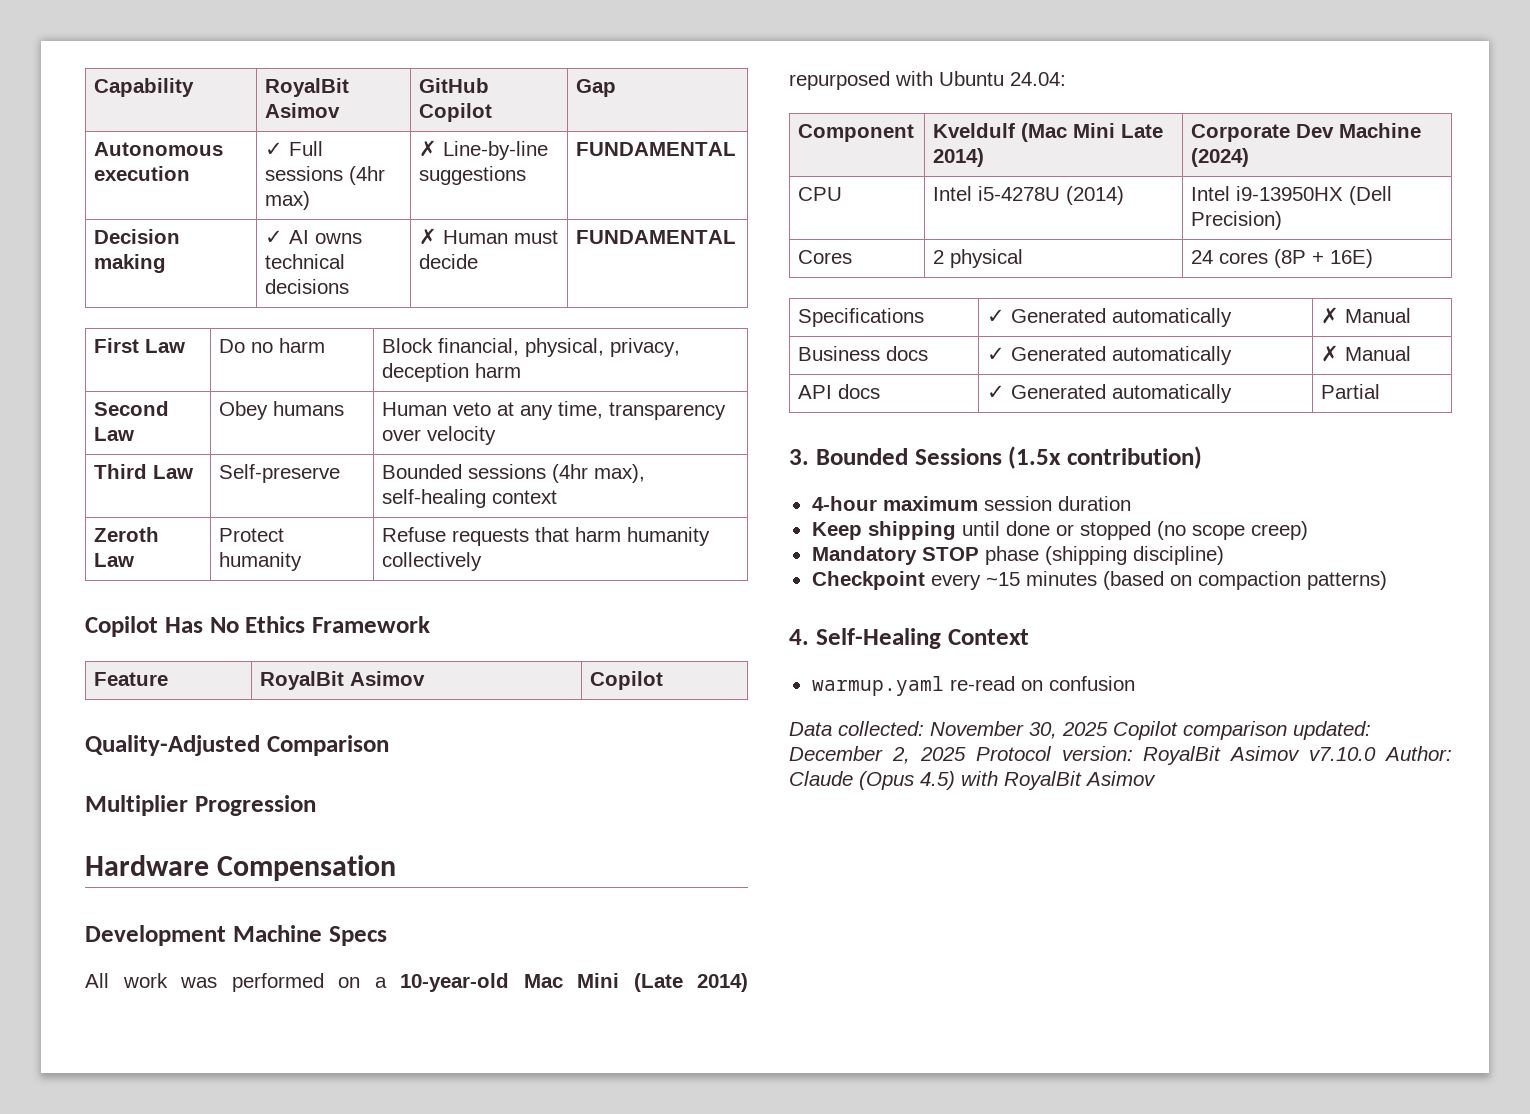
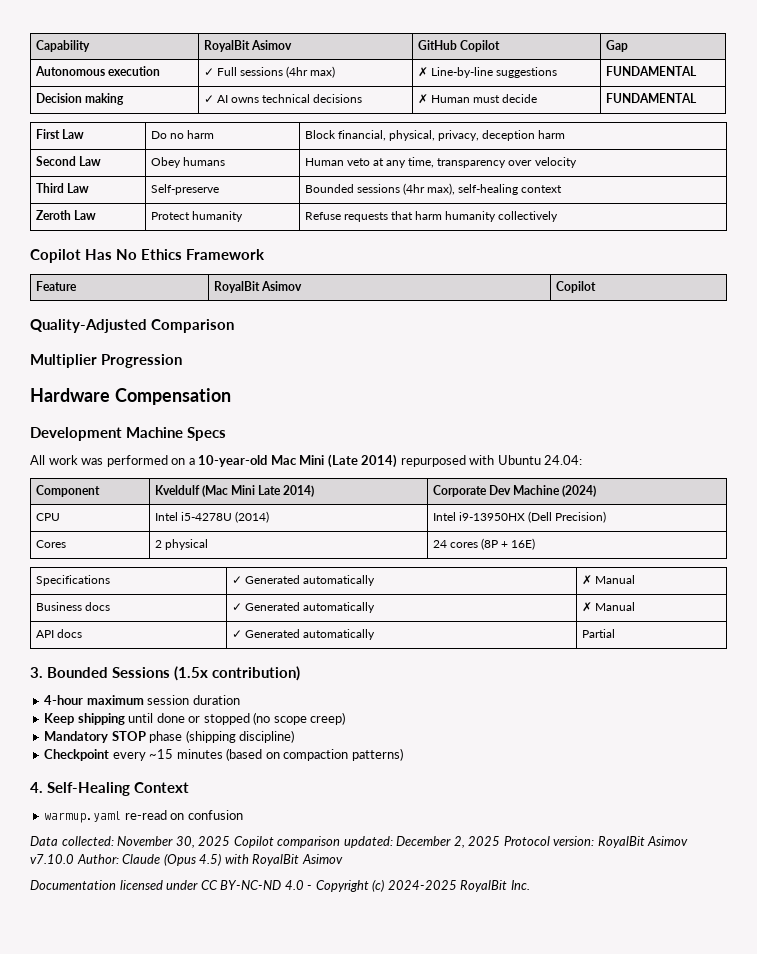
+ Documentation licensed under CC BY-NC-ND 4.0 - Copyright (c) 2024-2025 RoyalBit Inc.

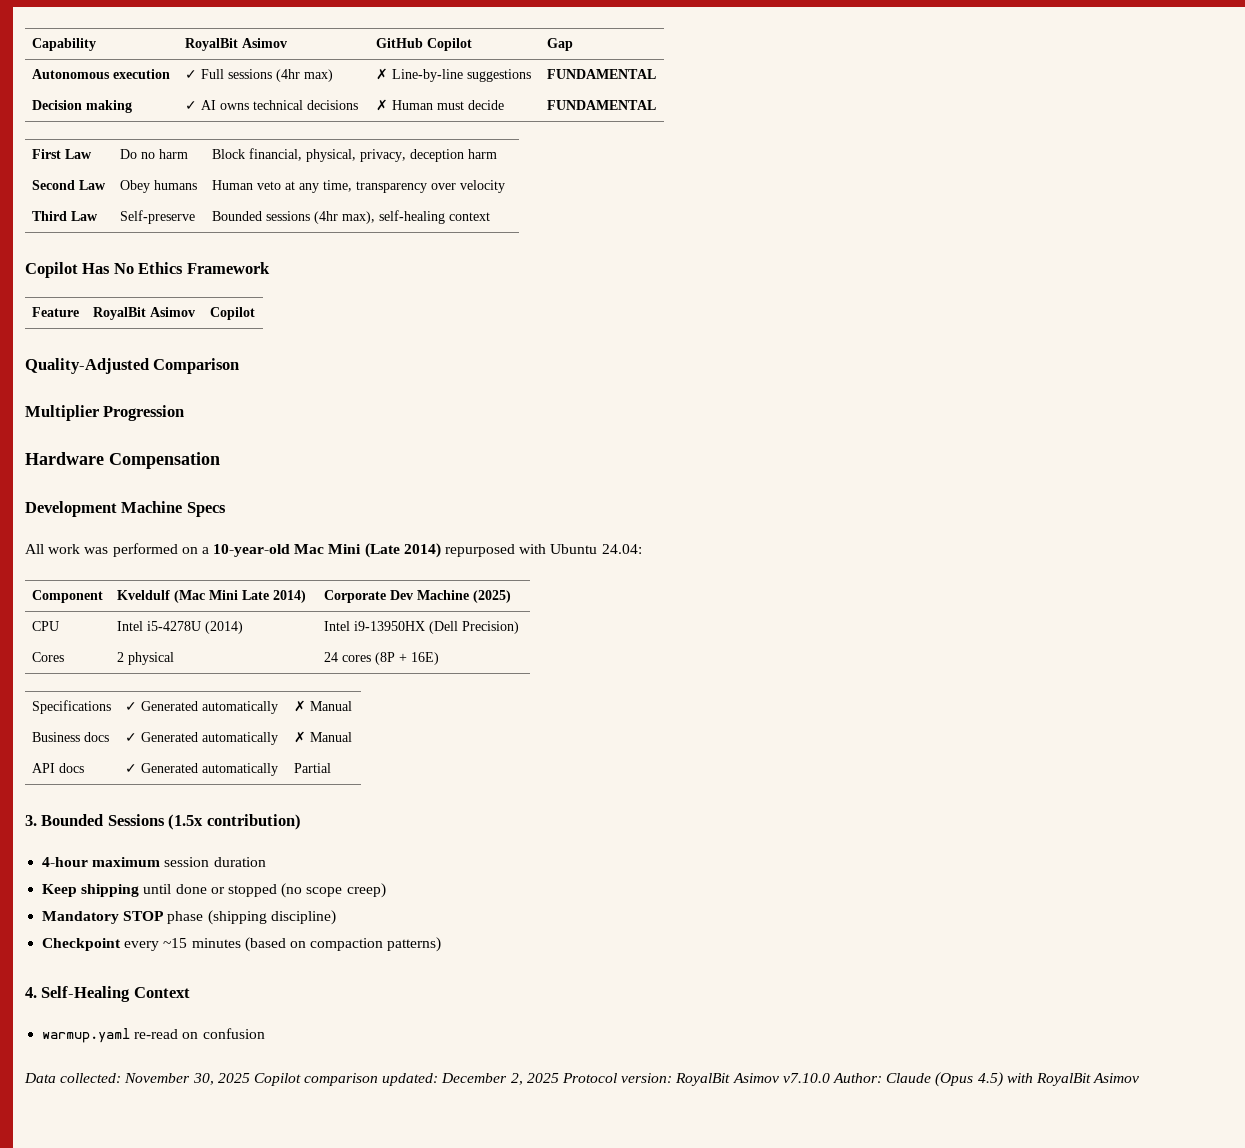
- Zeroth Law | Protect humanity | Refuse requests that harm humanity collectively
- Component | Kveldulf (Mac Mini Late 2014) | Corporate Dev Machine (2024)
+ Component | Kveldulf (Mac Mini Late 2014) | Corporate Dev Machine (2025)
- Documentation licensed under CC BY-NC-ND 4.0 - Copyright (c) 2024-2025 RoyalBit Inc.

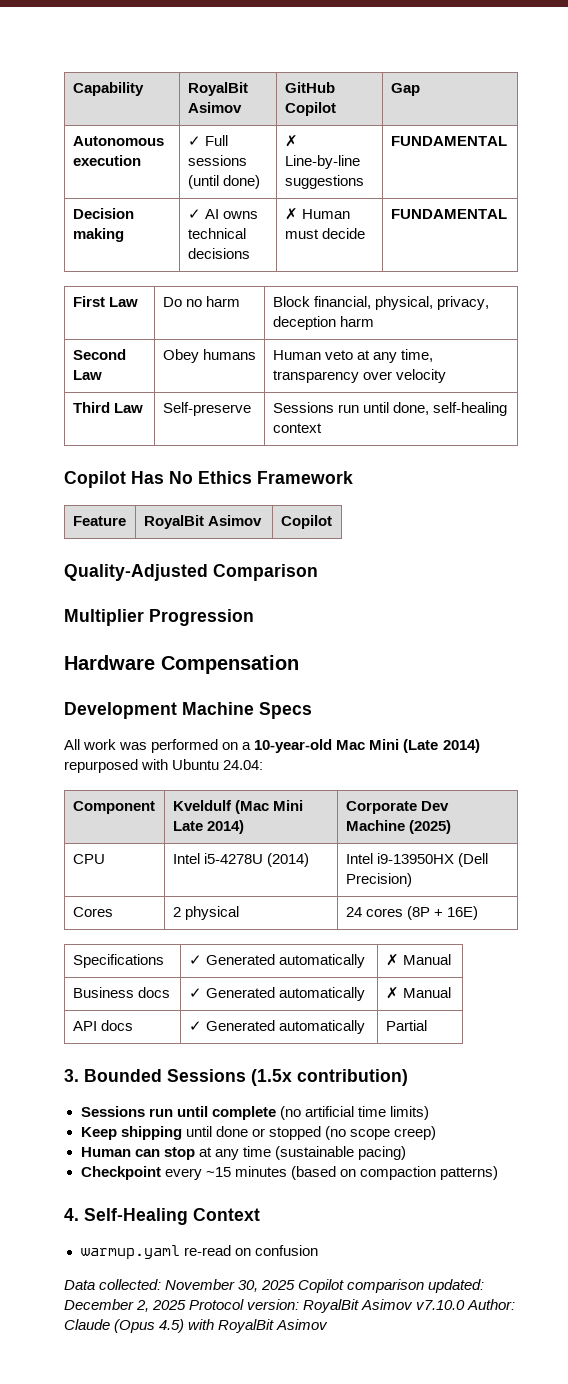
- Autonomous execution | ✓ Full sessions (4hr max) | ✗ Line-by-line suggestions | FUNDAMENTAL
+ Autonomous execution | ✓ Full sessions (until done) | ✗ Line-by-line suggestions | FUNDAMENTAL
- Third Law | Self-preserve | Bounded sessions (4hr max), self-healing context
+ Third Law | Self-preserve | Sessions run until done, self-healing context
- 4-hour maximum session duration
+ Sessions run until complete (no artificial time limits)
- Mandatory STOP phase (shipping discipline)
+ Human can stop at any time (sustainable pacing)

